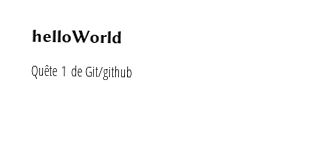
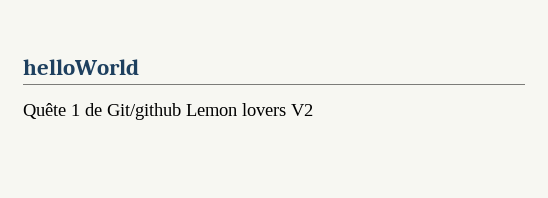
- Quête 1 de Git/github
+ Quête 1 de Git/github Lemon lovers V2

